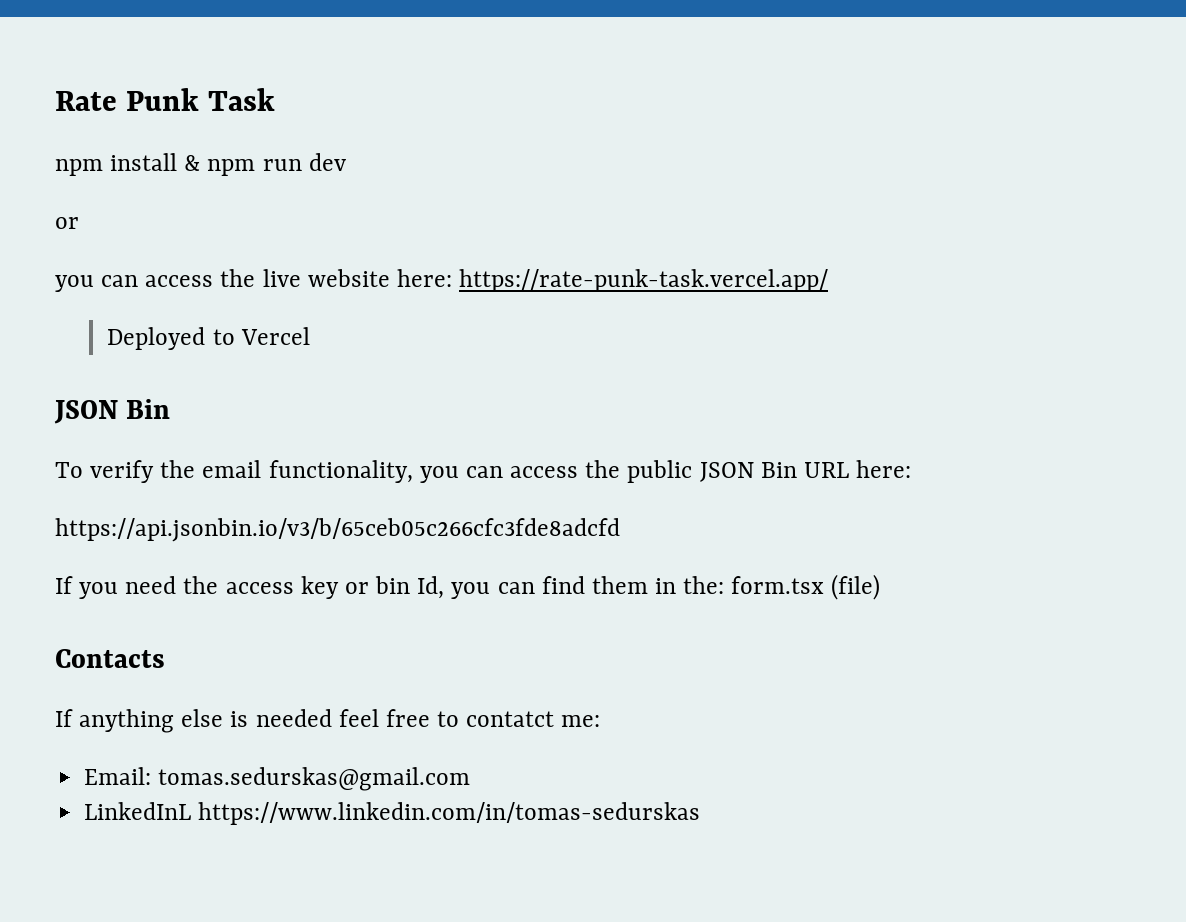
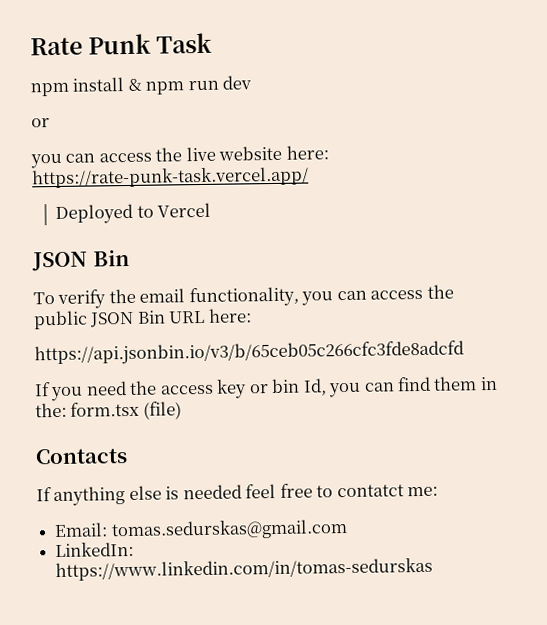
- LinkedInL https://www.linkedin.com/in/tomas-sedurskas
+ LinkedIn: https://www.linkedin.com/in/tomas-sedurskas

